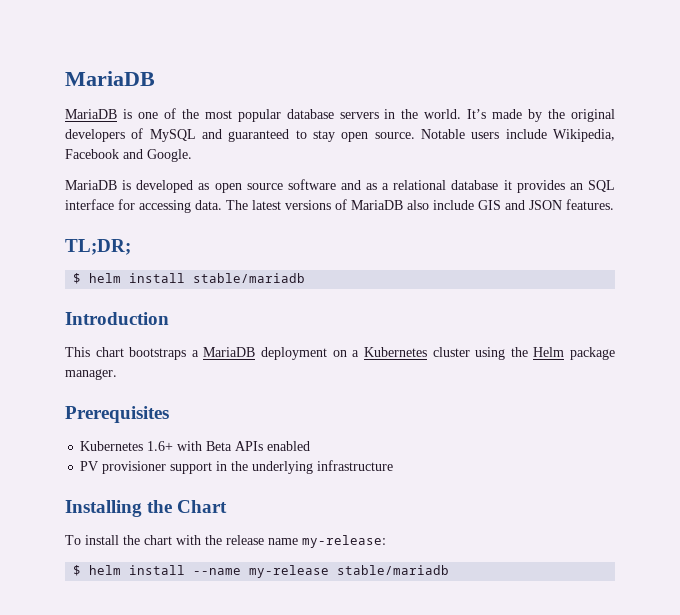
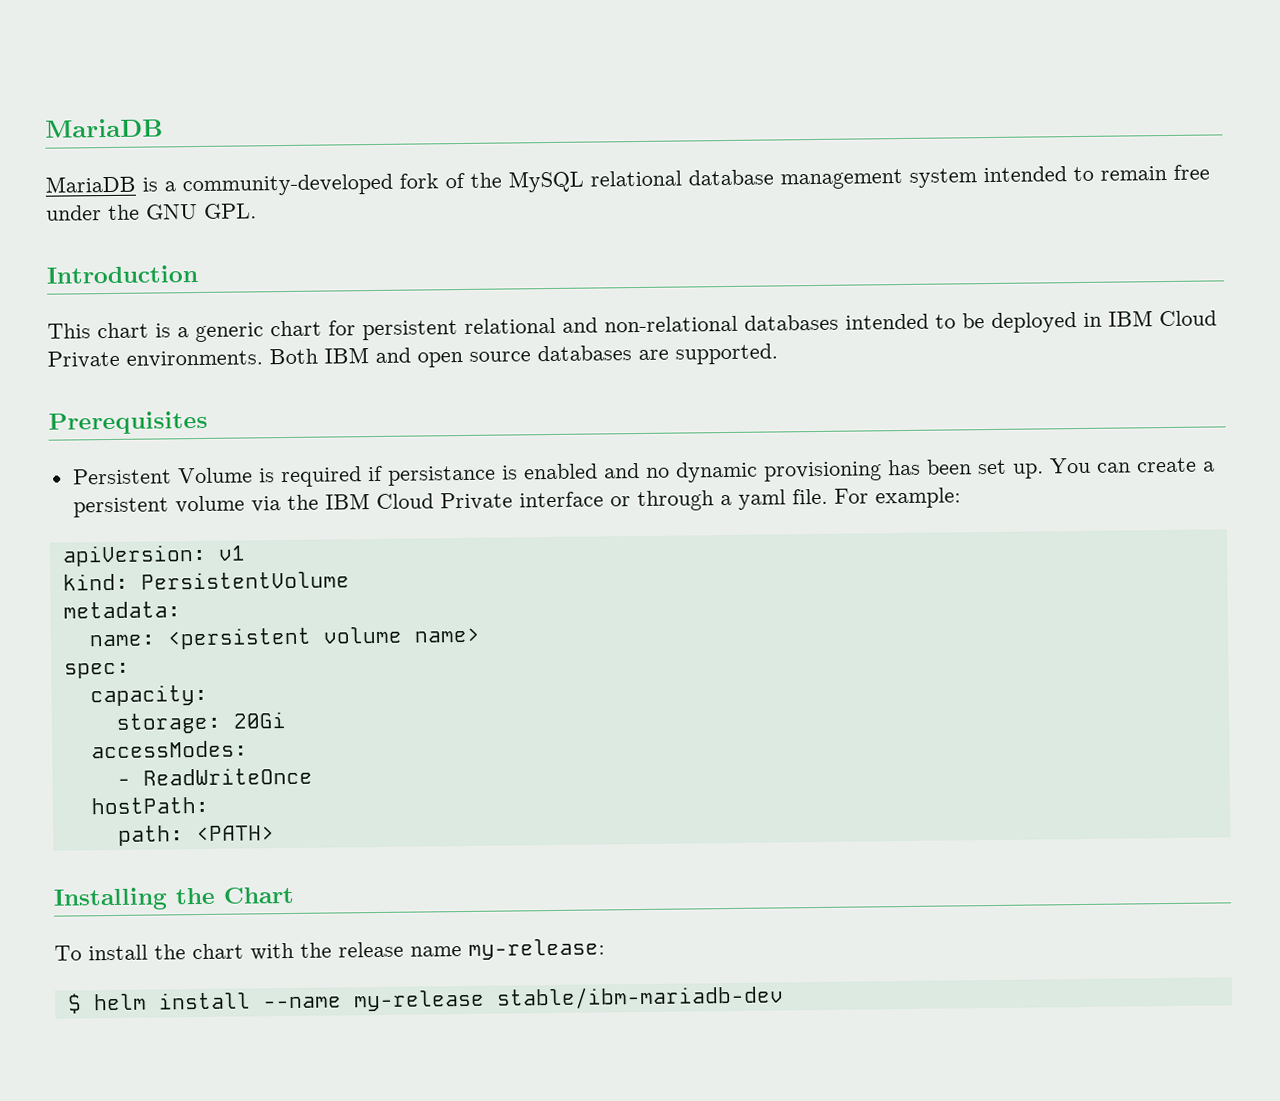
- MariaDB is one of the most popular database servers in the world. It’s made by the original developers of MySQL and guaranteed to stay open source. Notable users include Wikipedia, Facebook and Google.
- MariaDB is developed as open source software and as a relational database it provides an SQL interface for accessing data. The latest versions of MariaDB also include GIS and JSON features.
- TL;DR;
- $ helm install stable/mariadb
+ MariaDB is a community-developed fork of the MySQL relational database management system intended to remain free under the GNU GPL.
  Introduction
- This chart bootstraps a MariaDB deployment on a Kubernetes cluster using the Helm package manager.
+ This chart is a generic chart for persistent relational and non-relational databases intended to be deployed in IBM Cloud Private environments. Both IBM and open source databases are supported.
  Prerequisites
- Kubernetes 1.6+ with Beta APIs enabled
- PV provisioner support in the underlying infrastructure
+ Persistent Volume is required if persistance is enabled and no dynamic provisioning has been set up. You can create a persistent volume via the IBM Cloud Private interface or through a yaml file. For example:
+ apiVersion: v1
+ kind: PersistentVolume
+ metadata:
+ name: <persistent volume name>
+ spec:
+ capacity:
+ storage: 20Gi
+ accessModes:
+ - ReadWriteOnce
+ hostPath:
+ path: <PATH>
- $ helm install --name my-release stable/mariadb
+ $ helm install --name my-release stable/ibm-mariadb-dev

